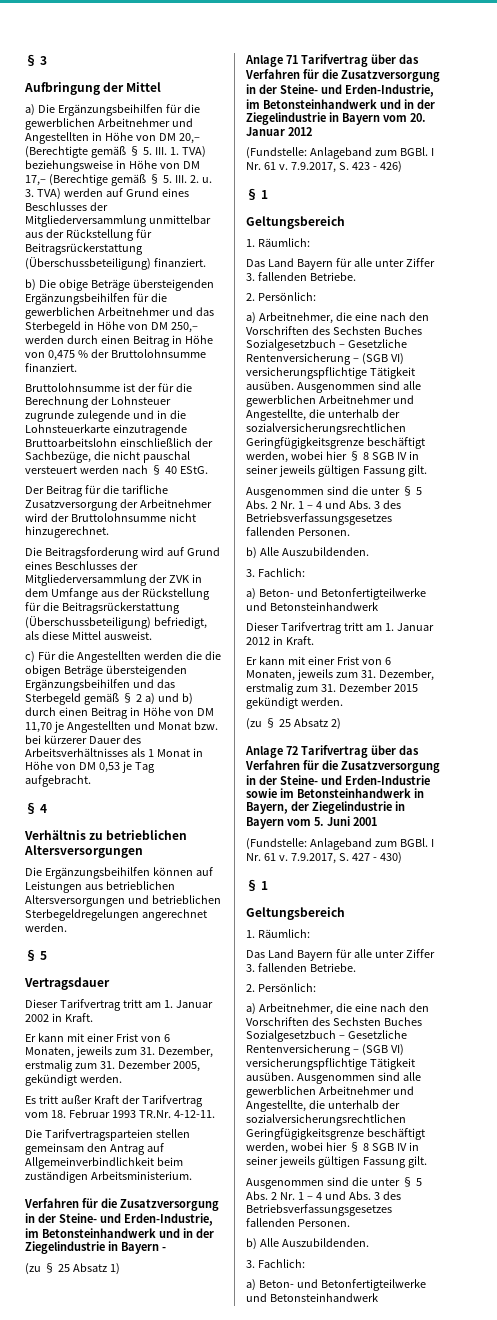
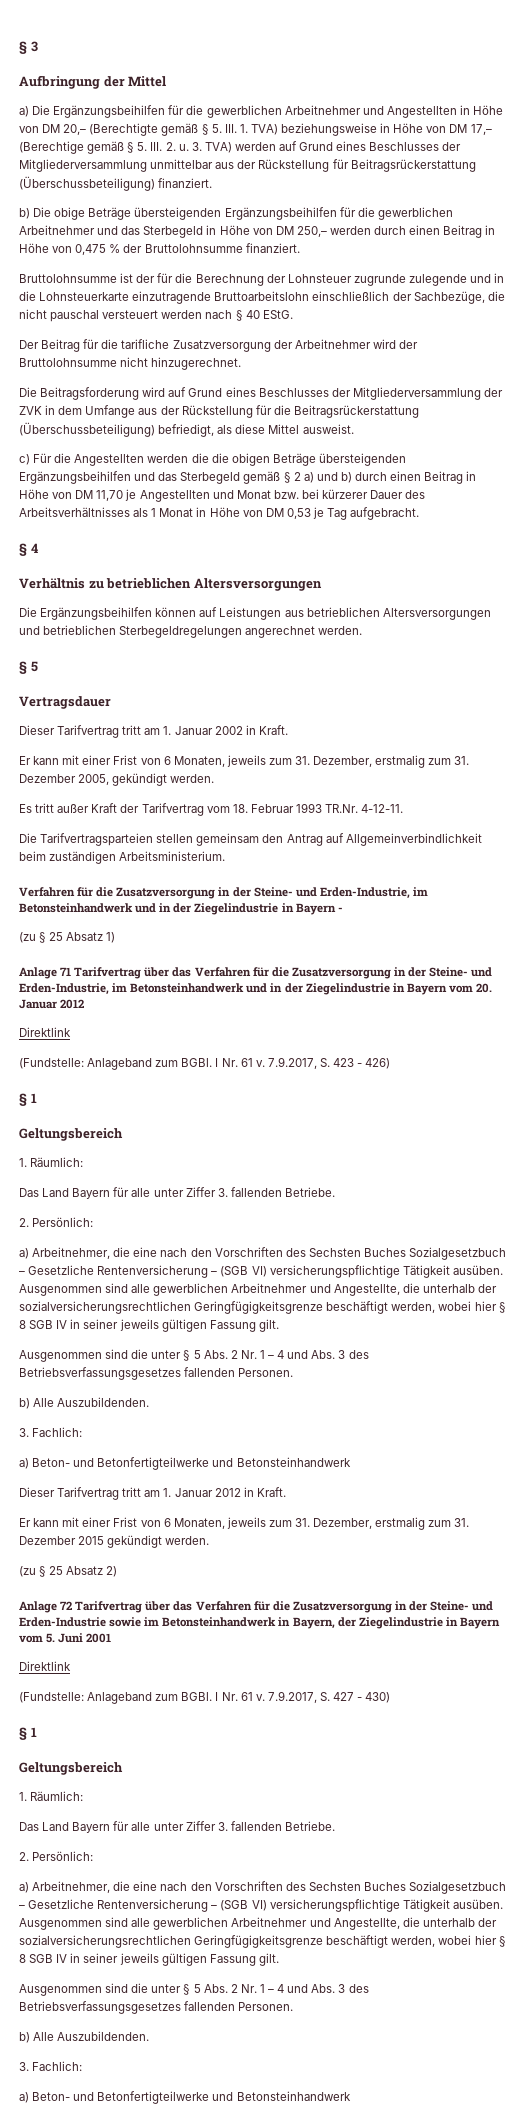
  Anlage 71 Tarifvertrag über das Verfahren für die Zusatzversorgung in der Steine- und Erden-Industrie, im Betonsteinhandwerk und in der Ziegelindustrie in Bayern vom 20. Januar 2012
+ Direktlink
  Anlage 72 Tarifvertrag über das Verfahren für die Zusatzversorgung in der Steine- und Erden-Industrie sowie im Betonsteinhandwerk in Bayern, der Ziegelindustrie in Bayern vom 5. Juni 2001
+ Direktlink

